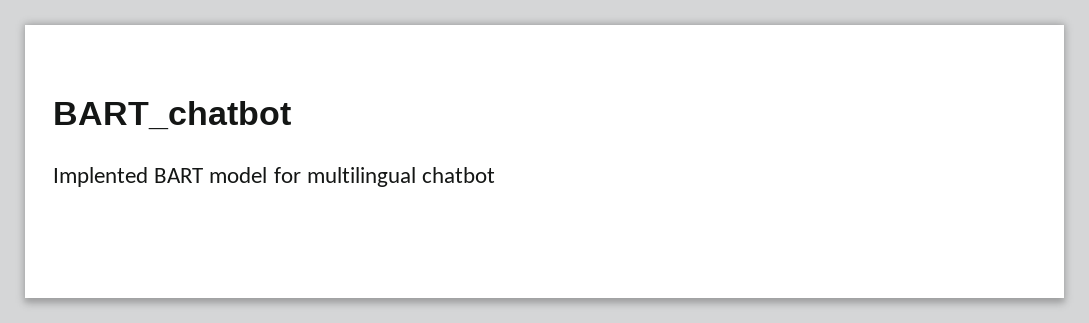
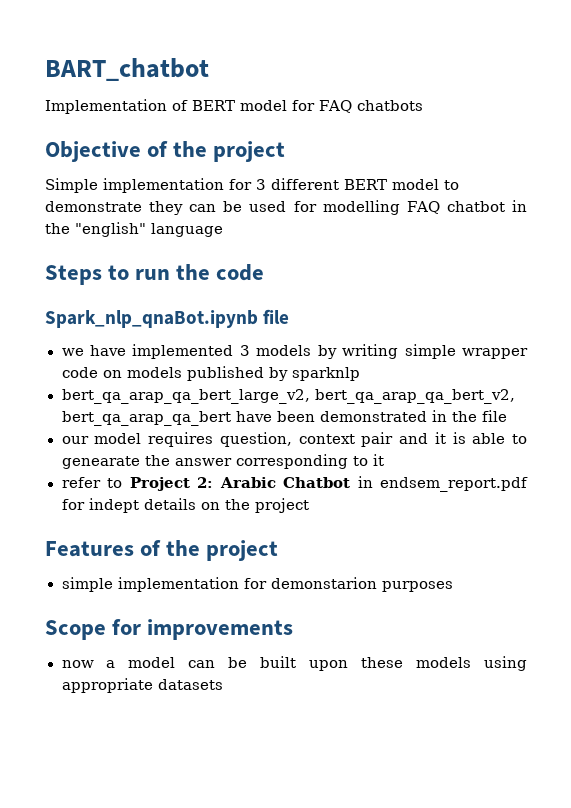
- Implented BART model for multilingual chatbot
+ Implementation of BERT model for FAQ chatbots
+ Objective of the project
+ Simple implementation for 3 different BERT model to demonstrate they can be used for modelling FAQ chatbot in the "english" language
+ Steps to run the code
+ Spark_nlp_qnaBot.ipynb file
+ we have implemented 3 models by writing simple wrapper code on models published by sparknlp
+ bert_qa_arap_qa_bert_large_v2, bert_qa_arap_qa_bert_v2, bert_qa_arap_qa_bert have been demonstrated in the file
+ our model requires question, context pair and it is able to genearate the answer corresponding to it
+ refer to Project 2: Arabic Chatbot in endsem_report.pdf for indept details on the project
+ Features of the project
+ simple implementation for demonstarion purposes
+ Scope for improvements
+ now a model can be built upon these models using appropriate datasets

